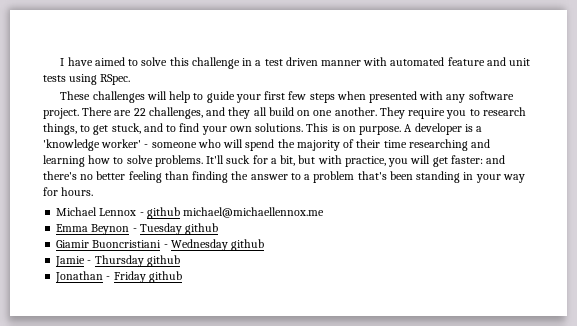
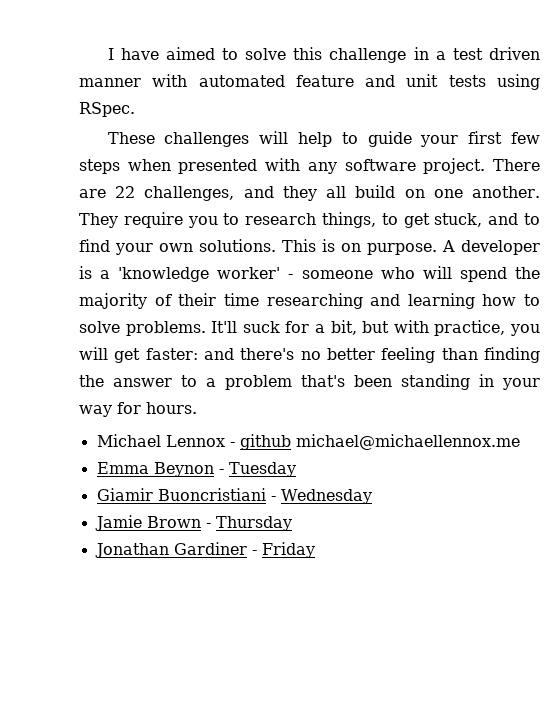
- Emma Beynon - Tuesday github
+ Emma Beynon - Tuesday
- Giamir Buoncristiani - Wednesday github
+ Giamir Buoncristiani - Wednesday
- Jamie - Thursday github
+ Jamie Brown - Thursday
- Jonathan - Friday github
+ Jonathan Gardiner - Friday

